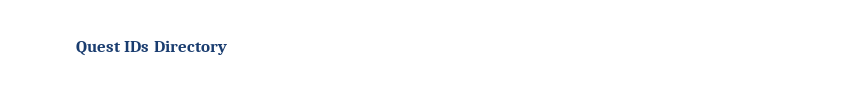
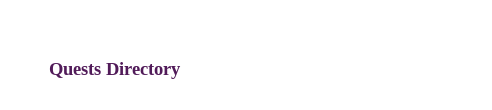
- Quest IDs Directory
+ Quests Directory

